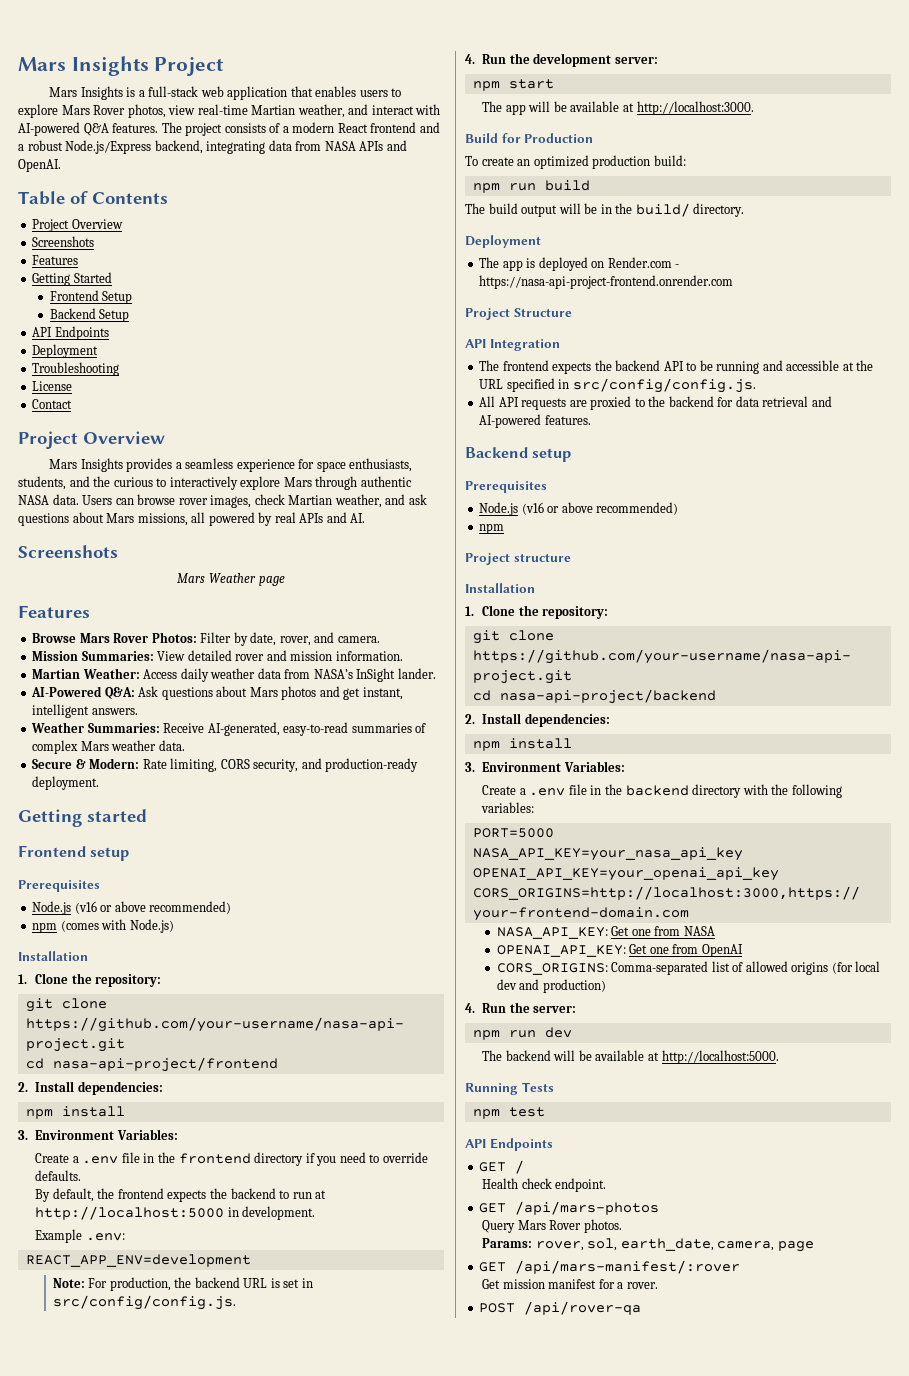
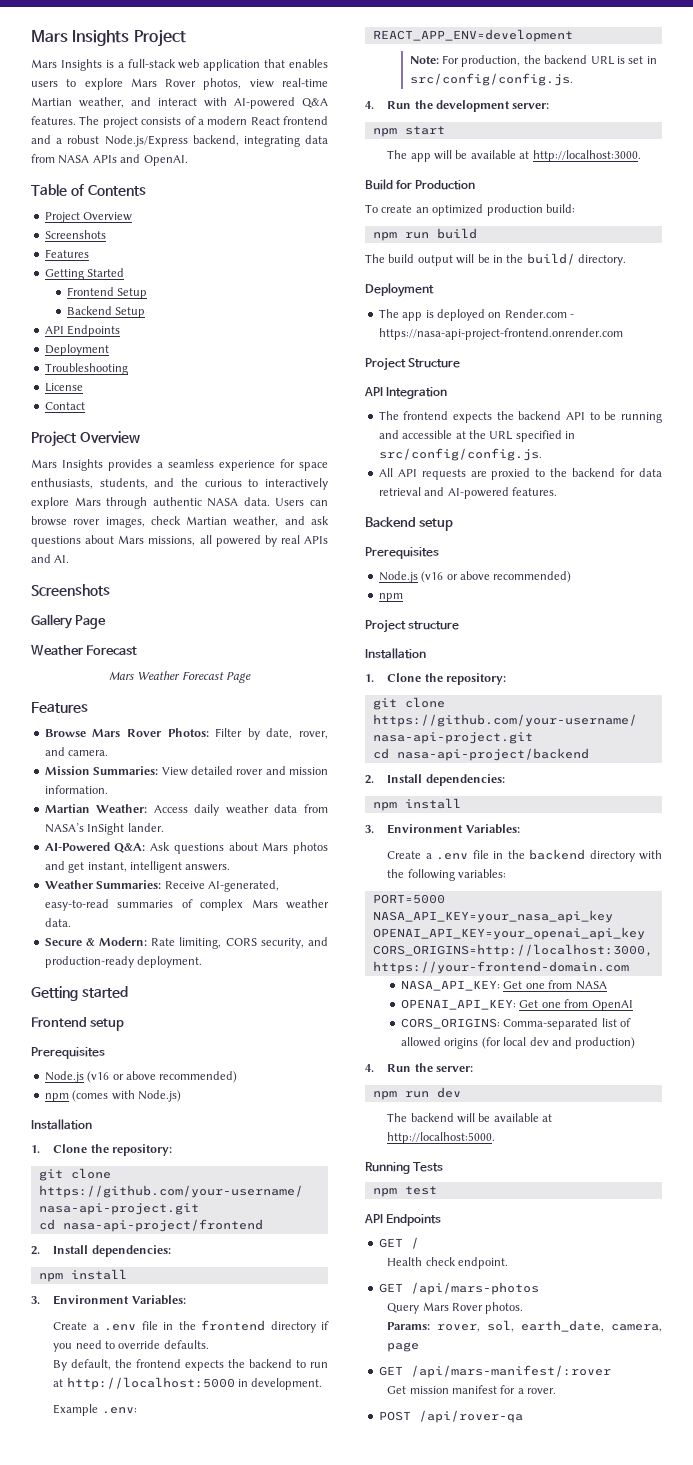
+ Gallery Page
+ Weather Forecast
- Mars Weather page
+ Mars Weather Forecast Page

